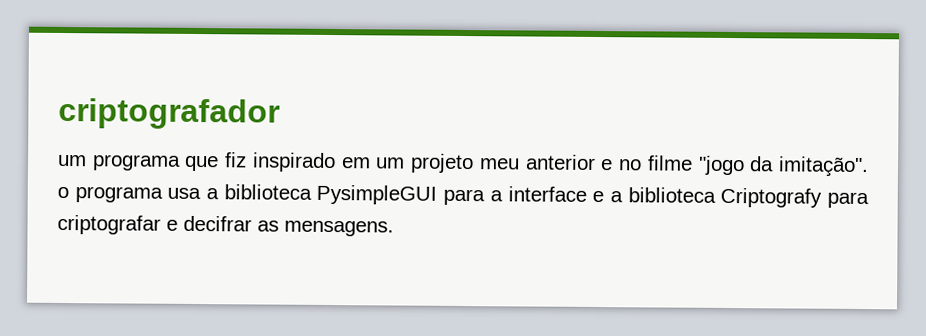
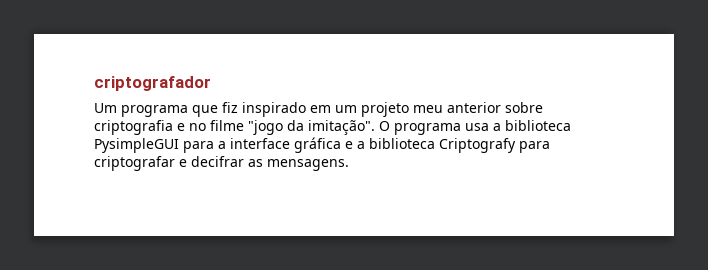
- um programa que fiz inspirado em um projeto meu anterior e no filme "jogo da imitação". o programa usa a biblioteca PysimpleGUI para a interface e a biblioteca Criptografy para criptografar e decifrar as mensagens.
+ Um programa que fiz inspirado em um projeto meu anterior sobre criptografia e no filme "jogo da imitação". O programa usa a biblioteca PysimpleGUI para a interface gráfica e a biblioteca Criptografy para criptografar e decifrar as mensagens.

